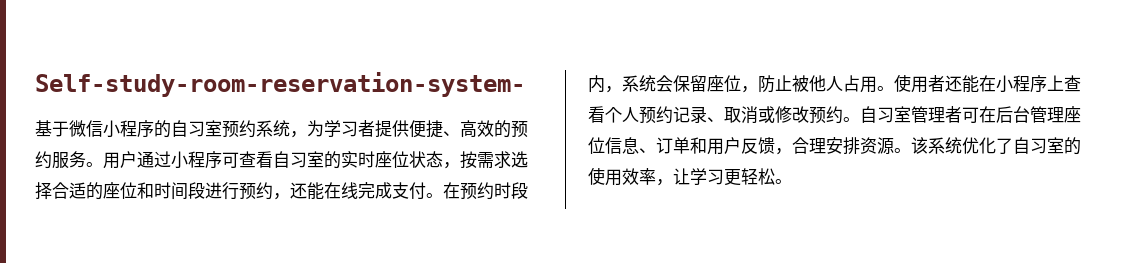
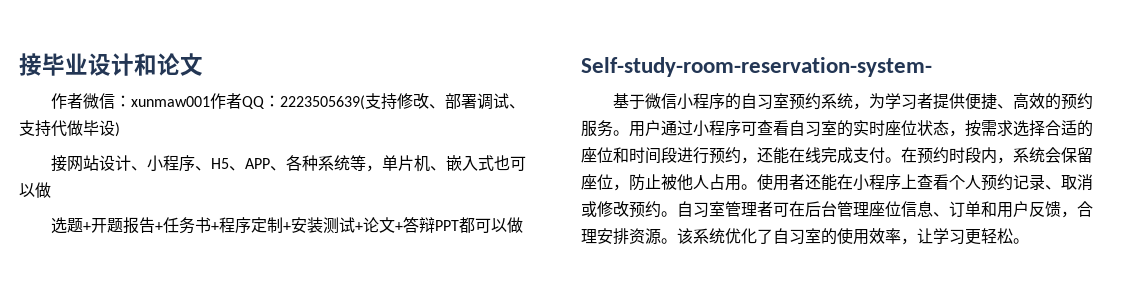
+ 接毕业设计和论文
+ 作者微信：xunmaw001作者QQ：2223505639(支持修改、部署调试、支持代做毕设)
+ 接网站设计、小程序、H5、APP、各种系统等，单片机、嵌入式也可以做
+ 选题+开题报告+任务书+程序定制+安装测试+论文+答辩PPT都可以做

